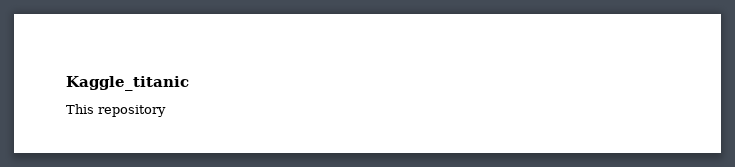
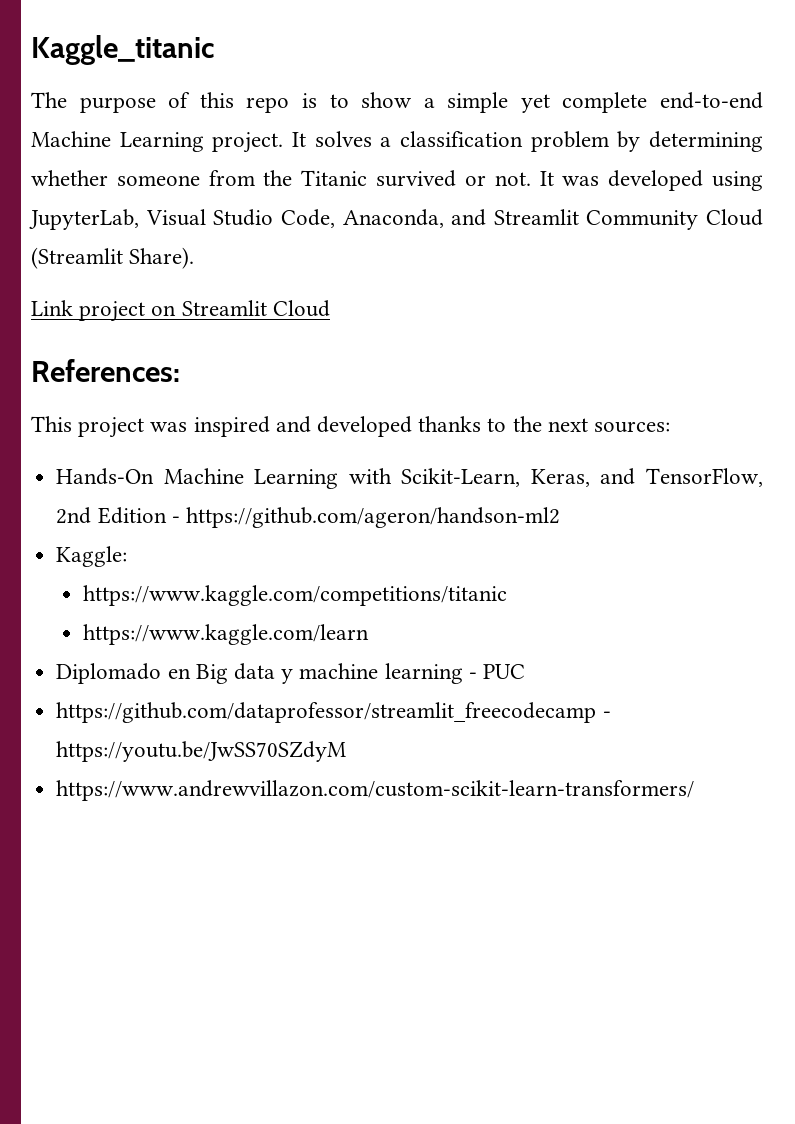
- This repository
+ The purpose of this repo is to show a simple yet complete end-to-end Machine Learning project. It solves a classification problem by determining whether someone from the Titanic survived or not. It was developed using JupyterLab, Visual Studio Code, Anaconda, and Streamlit Community Cloud (Streamlit Share).
+ Link project on Streamlit Cloud
+ References:
+ This project was inspired and developed thanks to the next sources:
+ Hands-On Machine Learning with Scikit-Learn, Keras, and TensorFlow, 2nd Edition - https://github.com/ageron/handson-ml2
+ Kaggle:
+ https://www.kaggle.com/competitions/titanic
+ https://www.kaggle.com/learn
+ Diplomado en Big data y machine learning - PUC
+ https://github.com/dataprofessor/streamlit_freecodecamp - https://youtu.be/JwSS70SZdyM
+ https://www.andrewvillazon.com/custom-scikit-learn-transformers/

